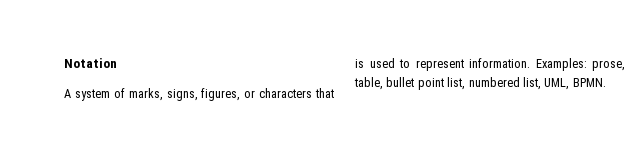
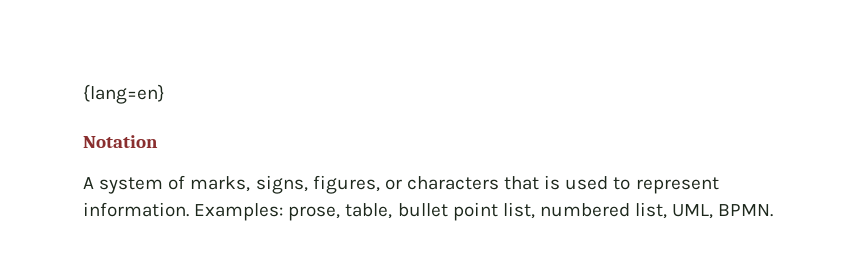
+ {lang=en}

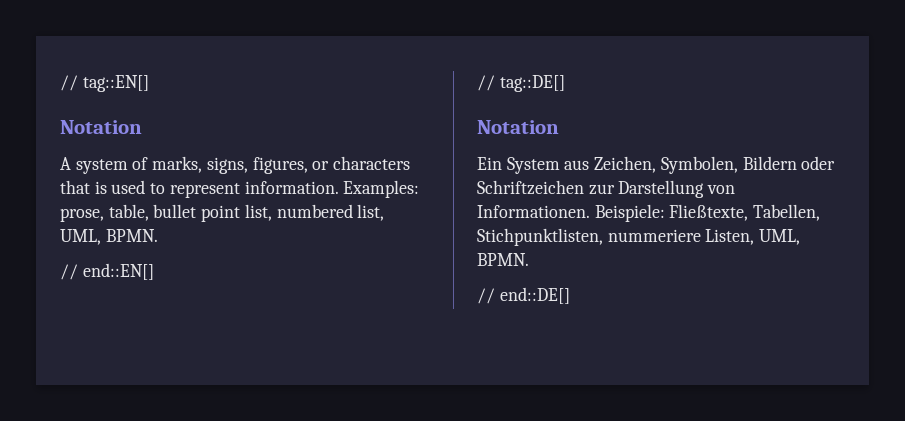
- {lang=en}
+ // tag::EN[]
+ // end::EN[]
+ // tag::DE[]
+ Notation
+ Ein System aus Zeichen, Symbolen, Bildern oder Schriftzeichen zur Darstellung von Informationen. Beispiele: Fließtexte, Tabellen, Stichpunktlisten, nummeriere Listen, UML, BPMN.
+ // end::DE[]

